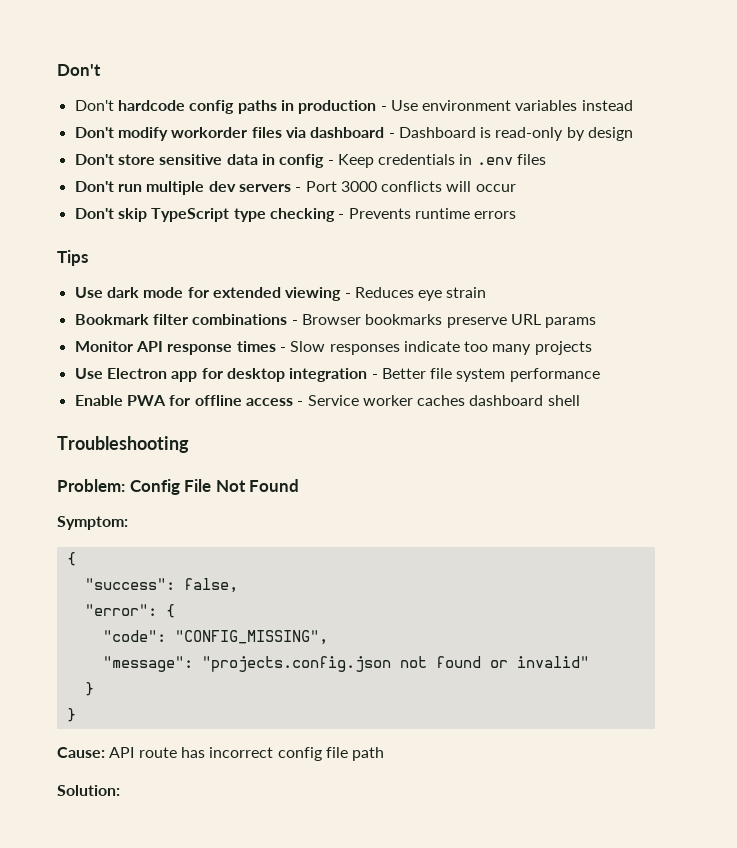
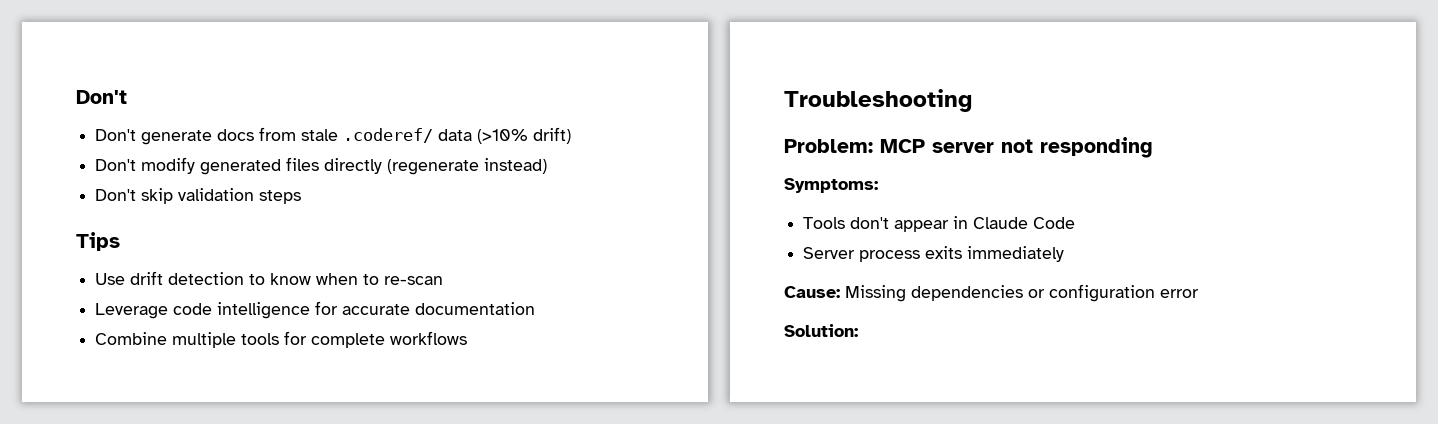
- Don't hardcode config paths in production - Use environment variables instead
- Don't modify workorder files via dashboard - Dashboard is read-only by design
- Don't store sensitive data in config - Keep credentials in .env files
- Don't run multiple dev servers - Port 3000 conflicts will occur
- Don't skip TypeScript type checking - Prevents runtime errors
+ Don't generate docs from stale .coderef/ data (>10% drift)
+ Don't modify generated files directly (regenerate instead)
+ Don't skip validation steps
  Tips
- Use dark mode for extended viewing - Reduces eye strain
- Bookmark filter combinations - Browser bookmarks preserve URL params
- Monitor API response times - Slow responses indicate too many projects
- Use Electron app for desktop integration - Better file system performance
- Enable PWA for offline access - Service worker caches dashboard shell
+ Use drift detection to know when to re-scan
+ Leverage code intelligence for accurate documentation
+ Combine multiple tools for complete workflows
  Troubleshooting
- Problem: Config File Not Found
- Symptom:
- {
- "success": false,
- "error": {
- "code": "CONFIG_MISSING",
- "message": "projects.config.json not found or invalid"
- }
- }
- Cause: API route has incorrect config file path
+ Problem: MCP server not responding
+ Symptoms:
+ Tools don't appear in Claude Code
+ Server process exits immediately
+ Cause: Missing dependencies or configuration error

